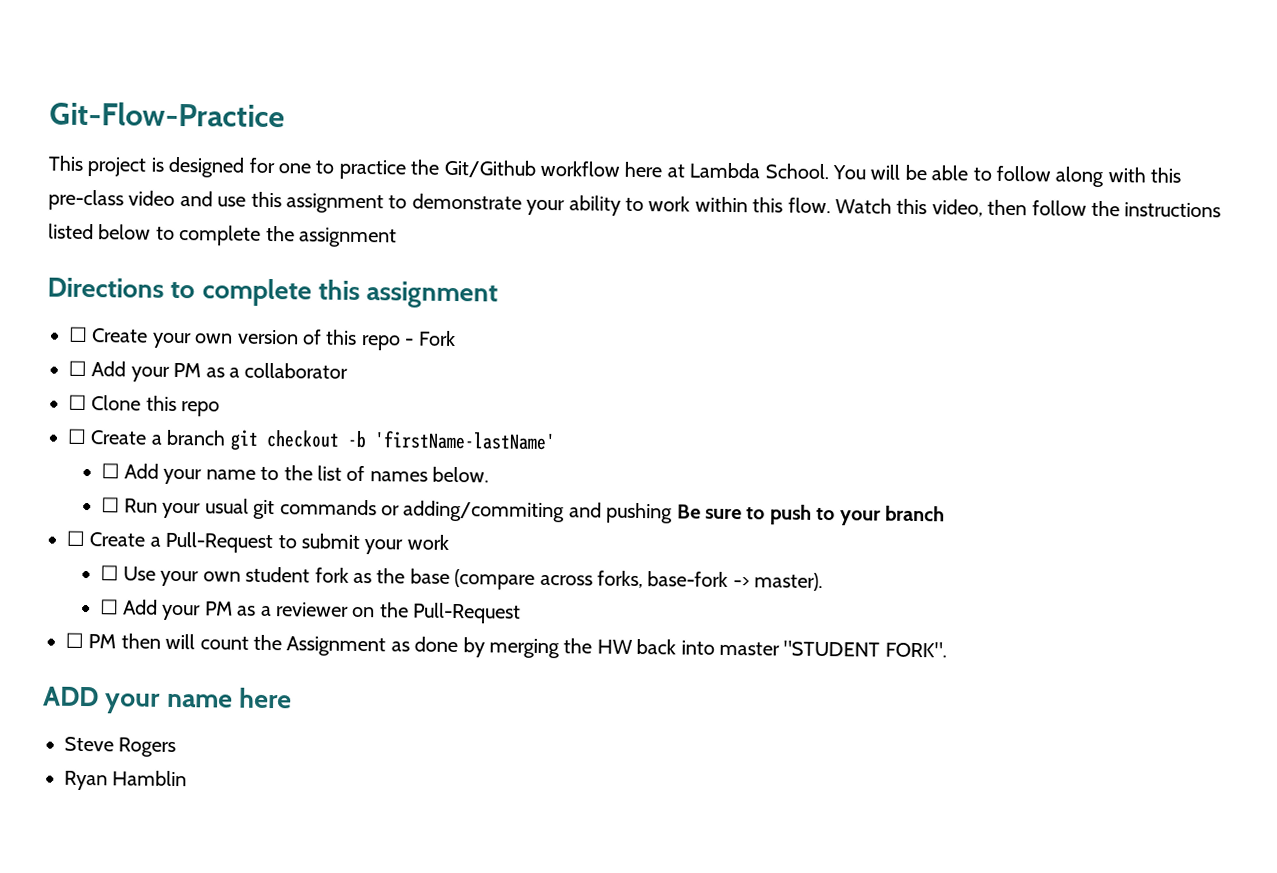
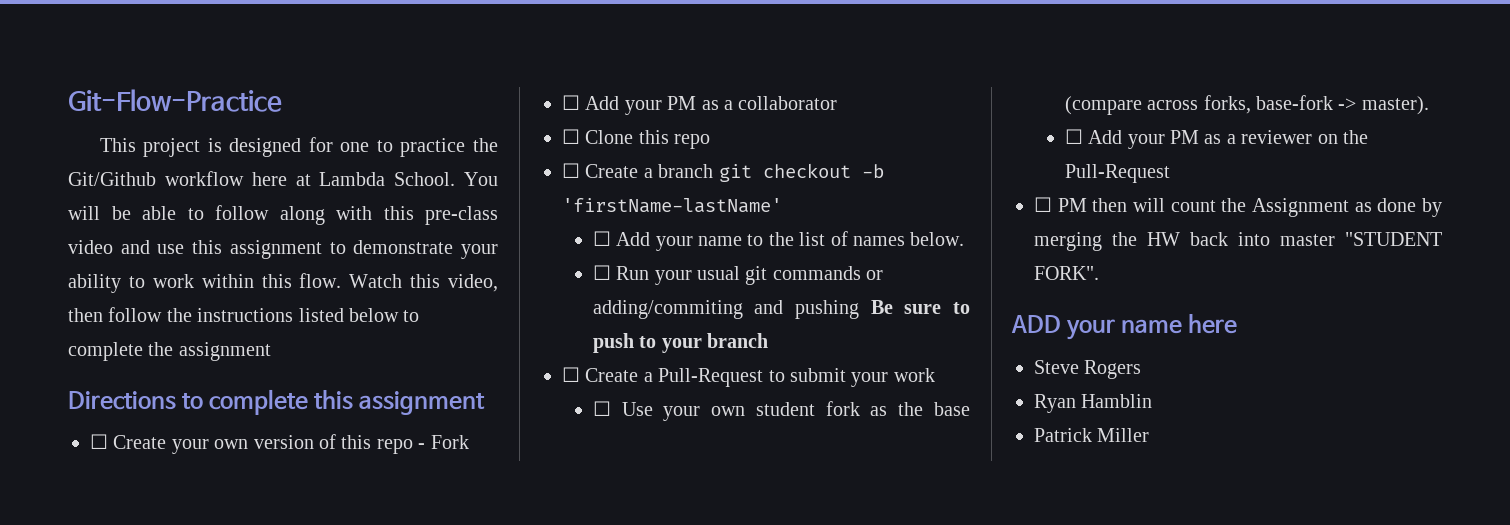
+ Patrick Miller

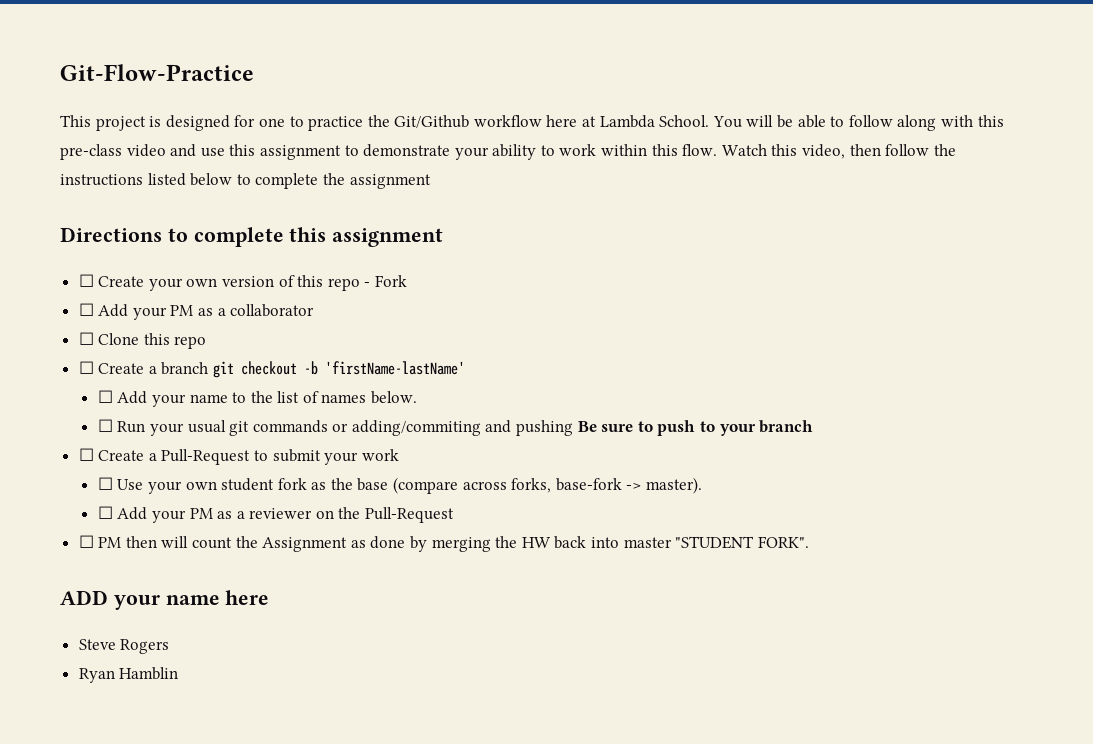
- Patrick Miller

